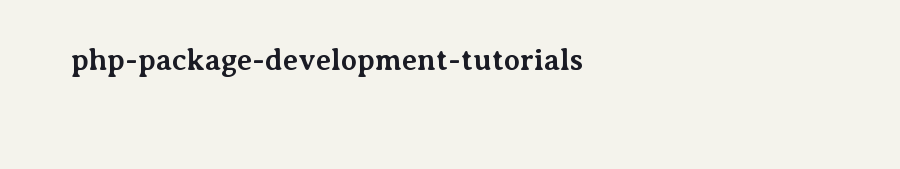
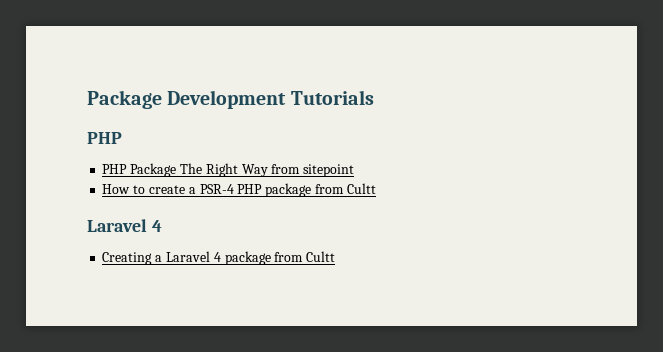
- php-package-development-tutorials
+ Package Development Tutorials
+ PHP
+ PHP Package The Right Way from sitepoint
+ How to create a PSR-4 PHP package from Cultt
+ Laravel 4
+ Creating a Laravel 4 package from Cultt

